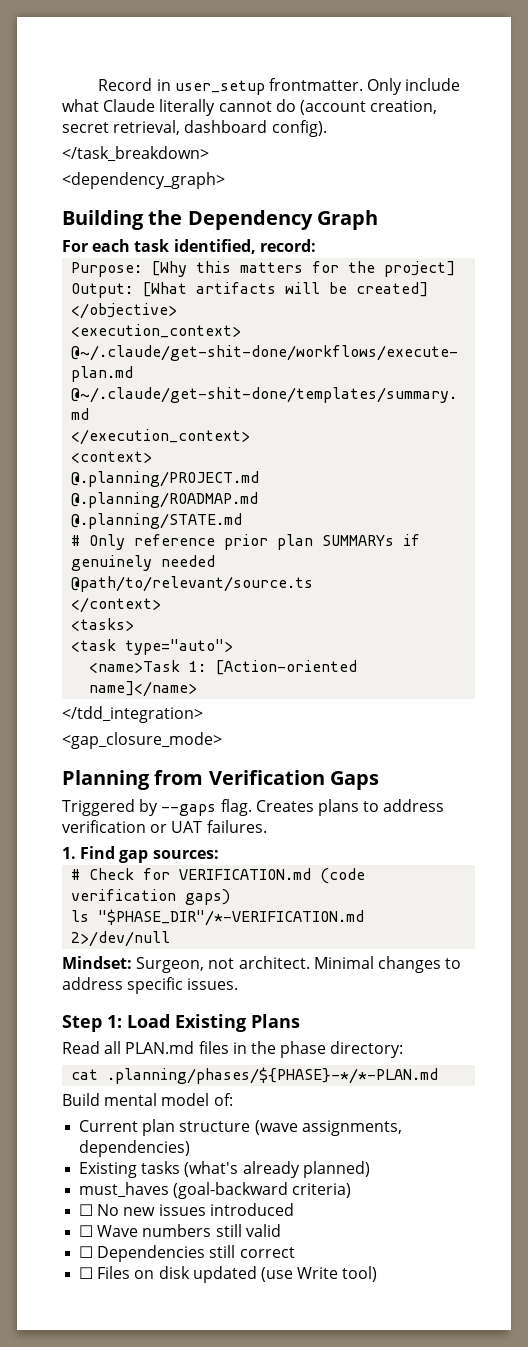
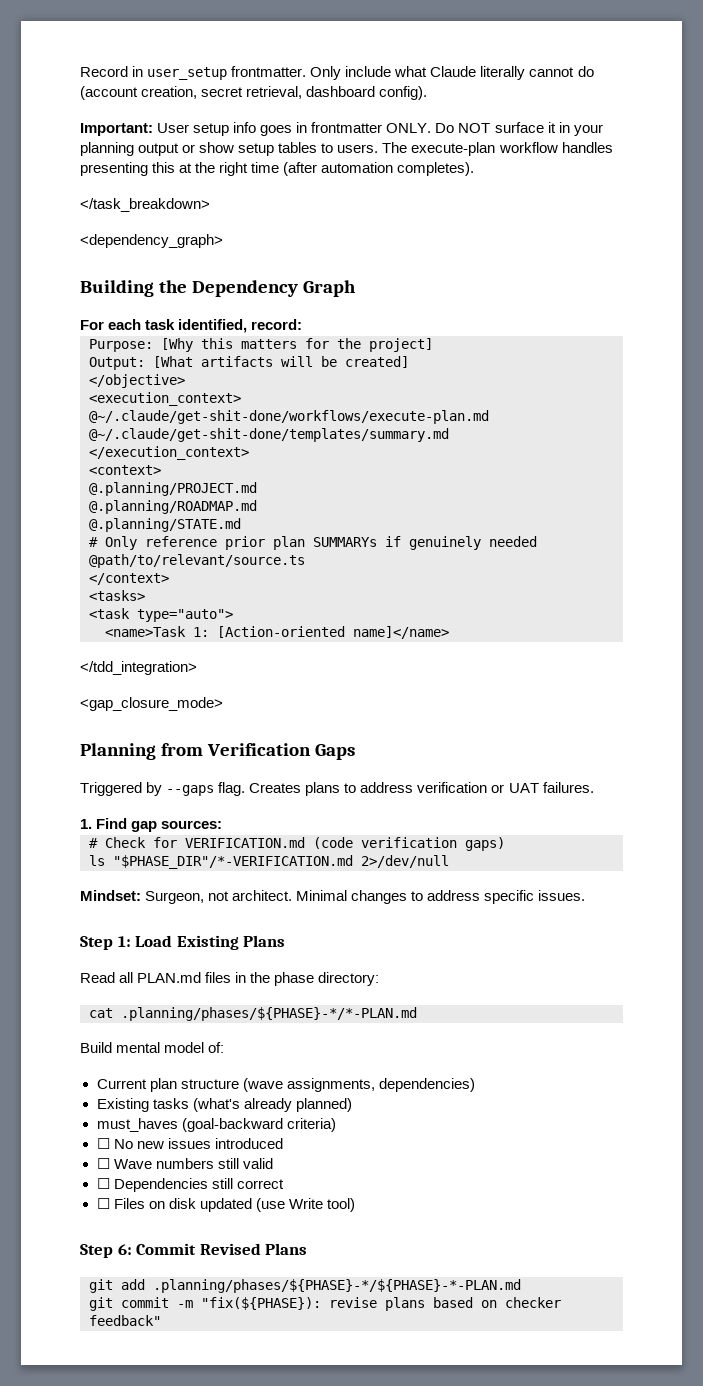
+ Important: User setup info goes in frontmatter ONLY. Do NOT surface it in your planning output or show setup tables to users. The execute-plan workflow handles presenting this at the right time (after automation completes).
+ Step 6: Commit Revised Plans
+ git add .planning/phases/${PHASE}-*/${PHASE}-*-PLAN.md
+ git commit -m "fix(${PHASE}): revise plans based on checker feedback"

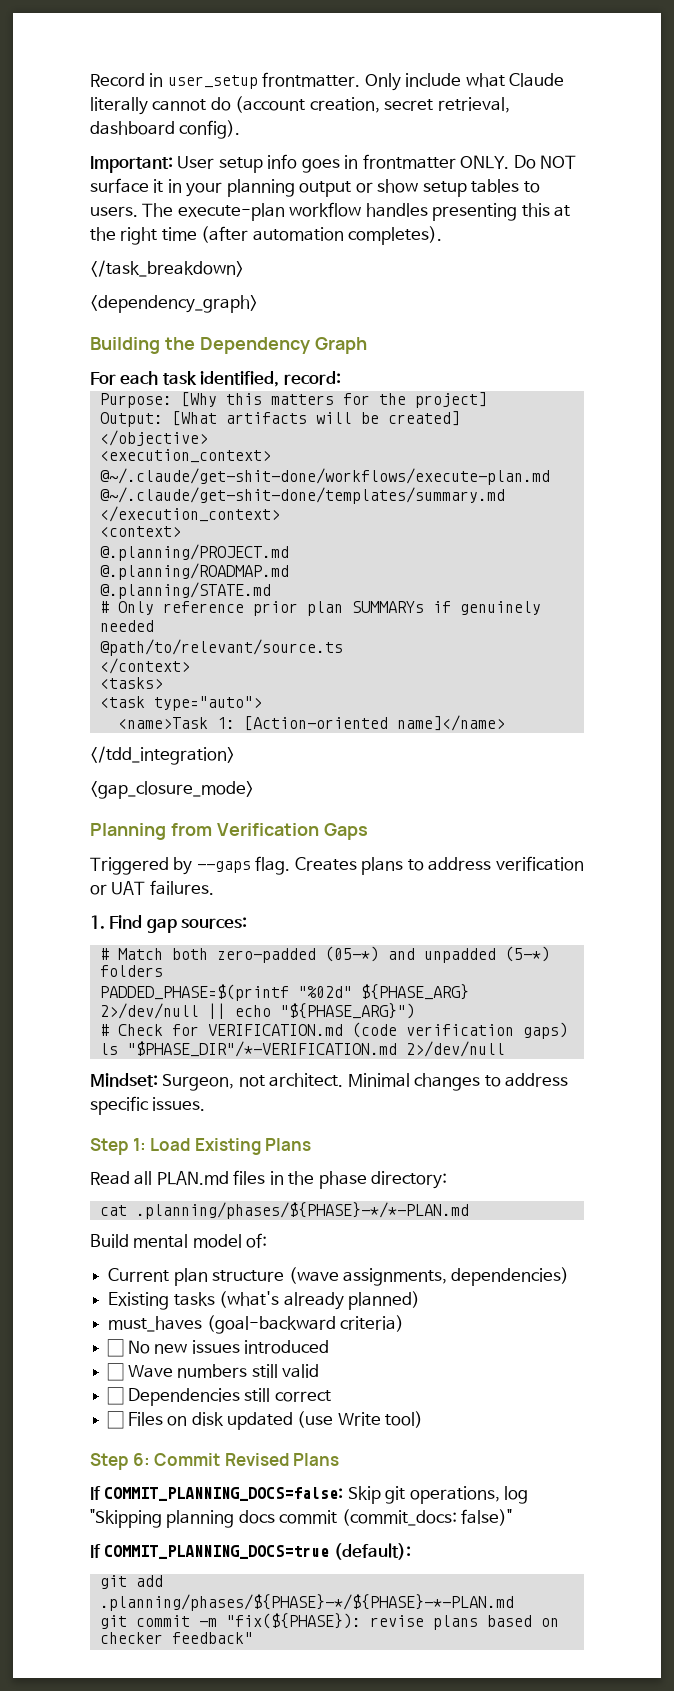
+ # Match both zero-padded (05-*) and unpadded (5-*) folders
+ PADDED_PHASE=$(printf "%02d" ${PHASE_ARG} 2>/dev/null || echo "${PHASE_ARG}")
+ If COMMIT_PLANNING_DOCS=false: Skip git operations, log "Skipping planning docs commit (commit_docs: false)"
+ If COMMIT_PLANNING_DOCS=true (default):

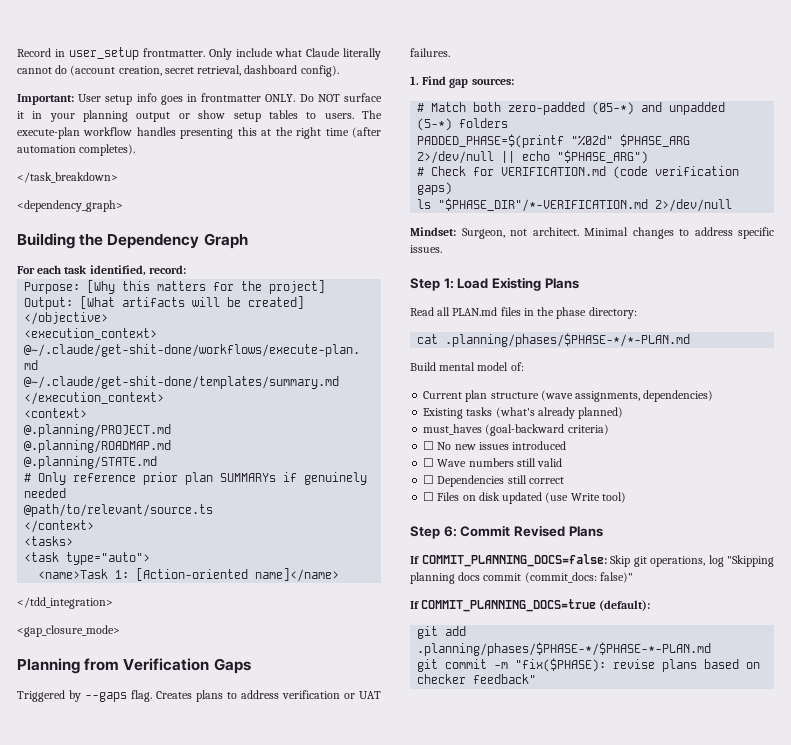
- PADDED_PHASE=$(printf "%02d" ${PHASE_ARG} 2>/dev/null || echo "${PHASE_ARG}")
+ PADDED_PHASE=$(printf "%02d" $PHASE_ARG 2>/dev/null || echo "$PHASE_ARG")
- cat .planning/phases/${PHASE}-*/*-PLAN.md
+ cat .planning/phases/$PHASE-*/*-PLAN.md
- git add .planning/phases/${PHASE}-*/${PHASE}-*-PLAN.md
+ git add .planning/phases/$PHASE-*/$PHASE-*-PLAN.md
- git commit -m "fix(${PHASE}): revise plans based on checker feedback"
+ git commit -m "fix($PHASE): revise plans based on checker feedback"

